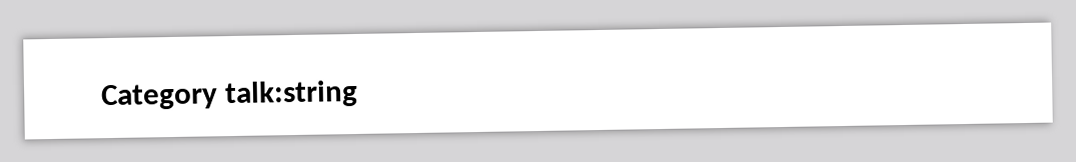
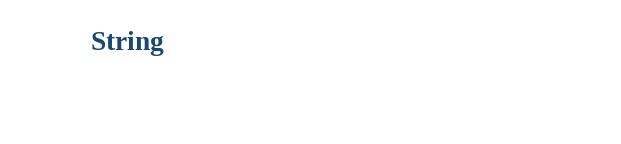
- Category talk:string
+ String

